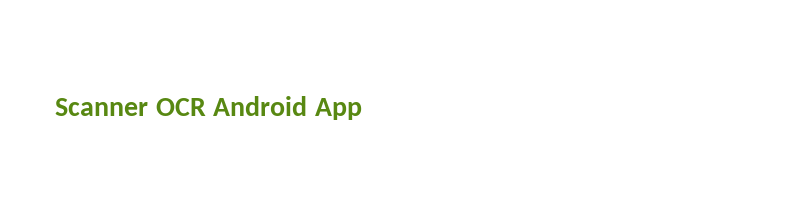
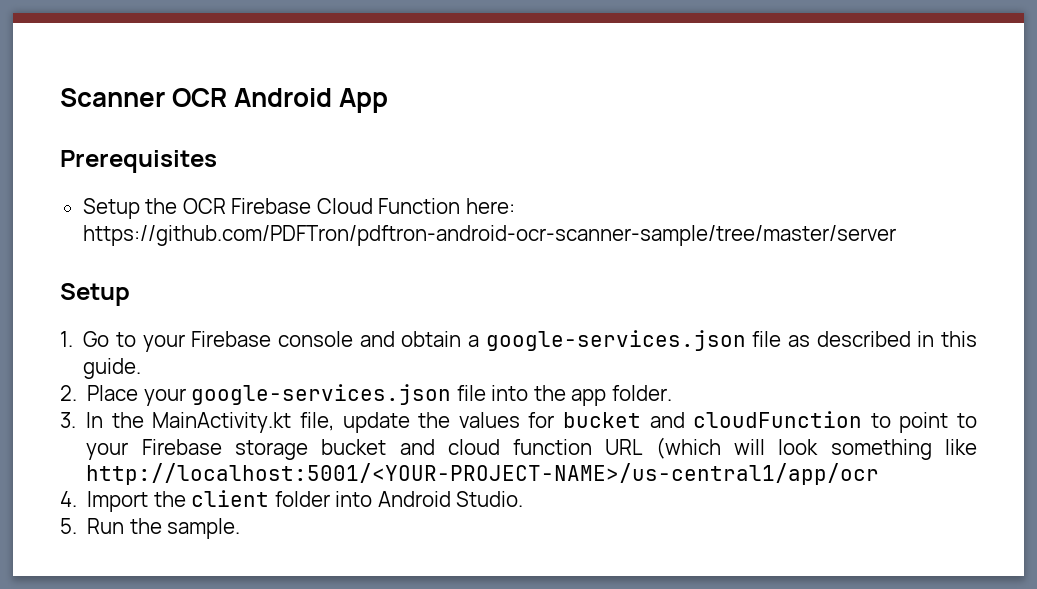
+ Prerequisites
+ Setup the OCR Firebase Cloud Function here: https://github.com/PDFTron/pdftron-android-ocr-scanner-sample/tree/master/server
+ Setup
+ 1. Go to your Firebase console and obtain a google-services.json file as described in this guide.
+ 2. Place your google-services.json file into the app folder.
+ 3. In the MainActivity.kt file, update the values for bucket and cloudFunction to point to your Firebase storage bucket and cloud function URL (which will look something like http://localhost:5001/<YOUR-PROJECT-NAME>/us-central1/app/ocr
+ 4. Import the client folder into Android Studio.
+ 5. Run the sample.

